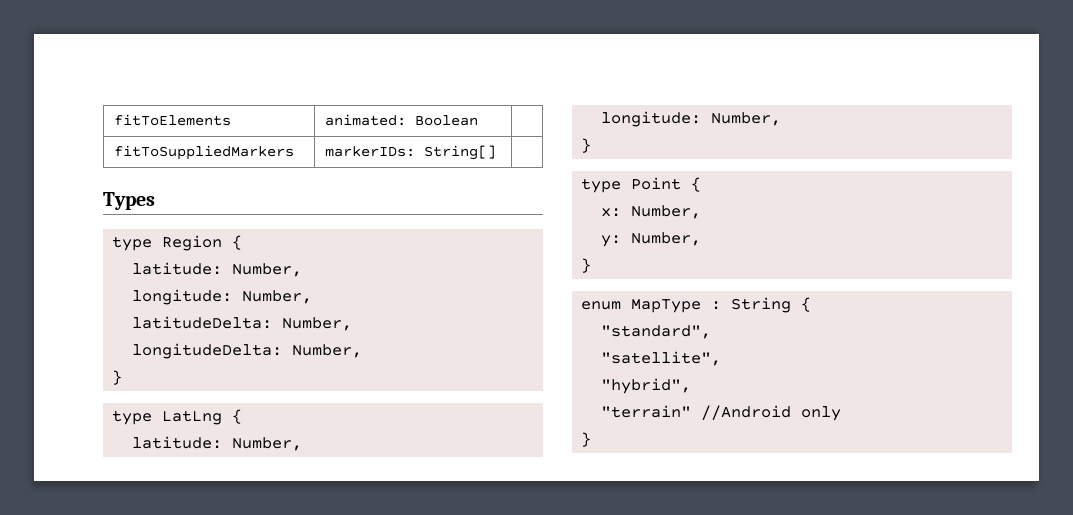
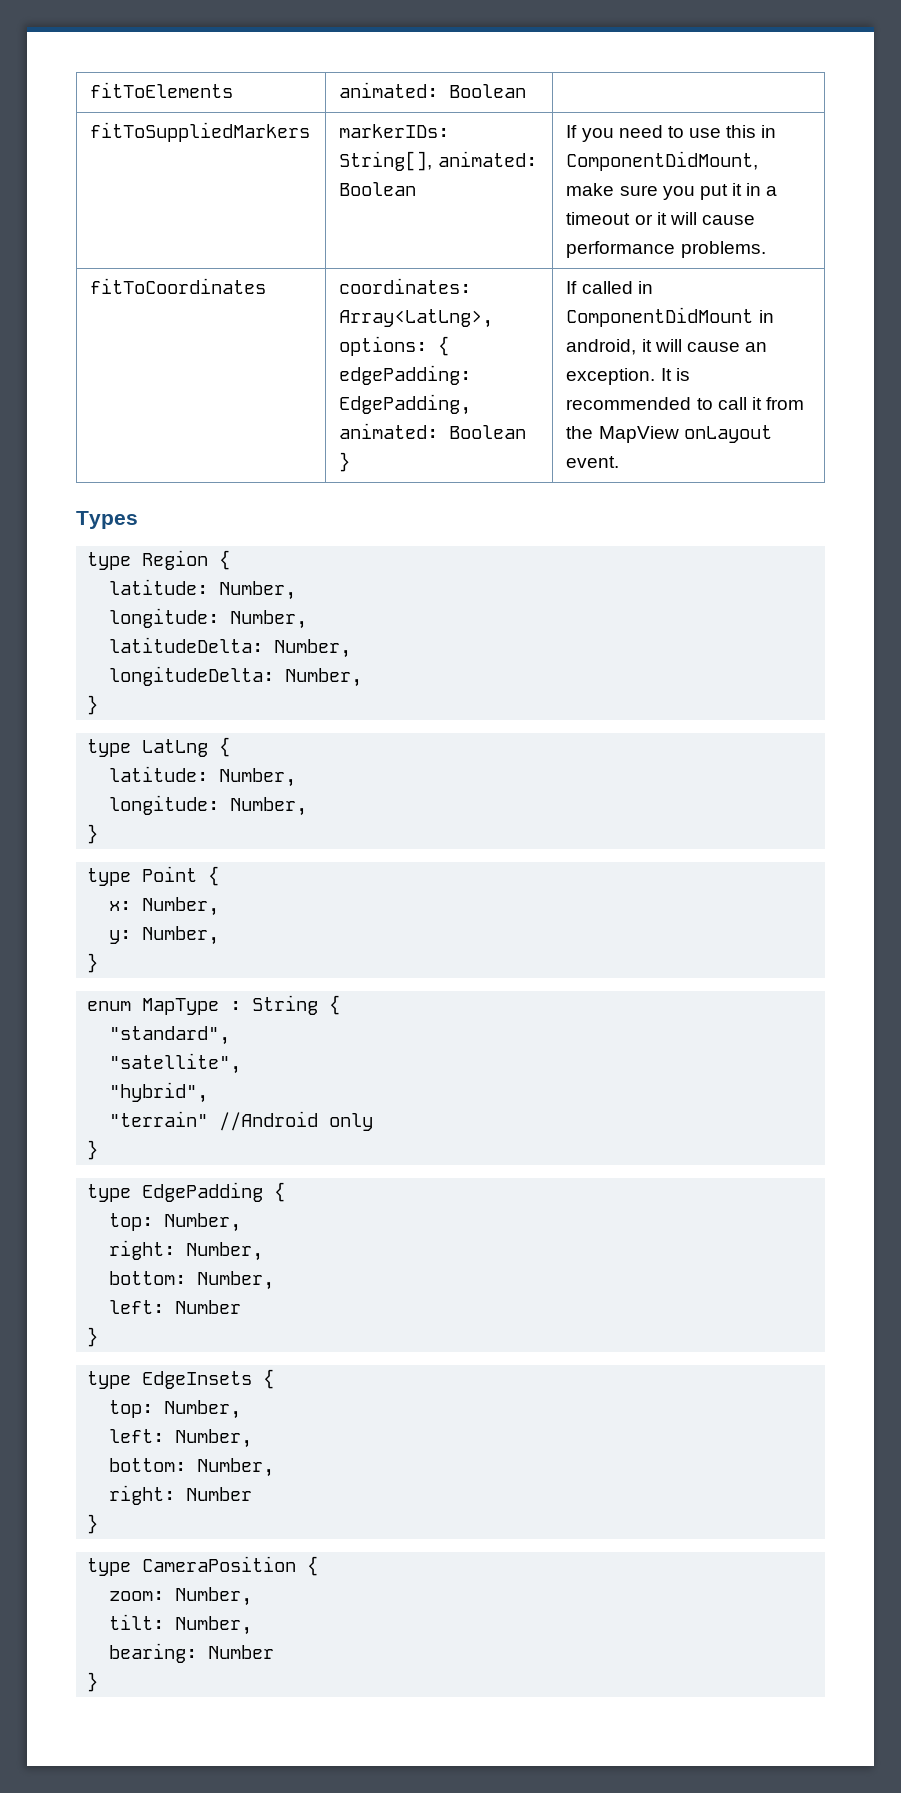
- fitToSuppliedMarkers | markerIDs: String[] |
+ fitToSuppliedMarkers | markerIDs: String[], animated: Boolean | If you need to use this in ComponentDidMount, make sure you put it in a timeout or it will cause performance problems.
+ fitToCoordinates | coordinates: Array<LatLng>, options: { edgePadding: EdgePadding, animated: Boolean } | If called in ComponentDidMount in android, it will cause an exception. It is recommended to call it from the MapView onLayout event.
+ type EdgePadding {
+ top: Number,
+ right: Number,
+ bottom: Number,
+ left: Number
+ }
+ type EdgeInsets {
+ top: Number,
+ left: Number,
+ bottom: Number,
+ right: Number
+ }
+ type CameraPosition {
+ zoom: Number,
+ tilt: Number,
+ bearing: Number
+ }

